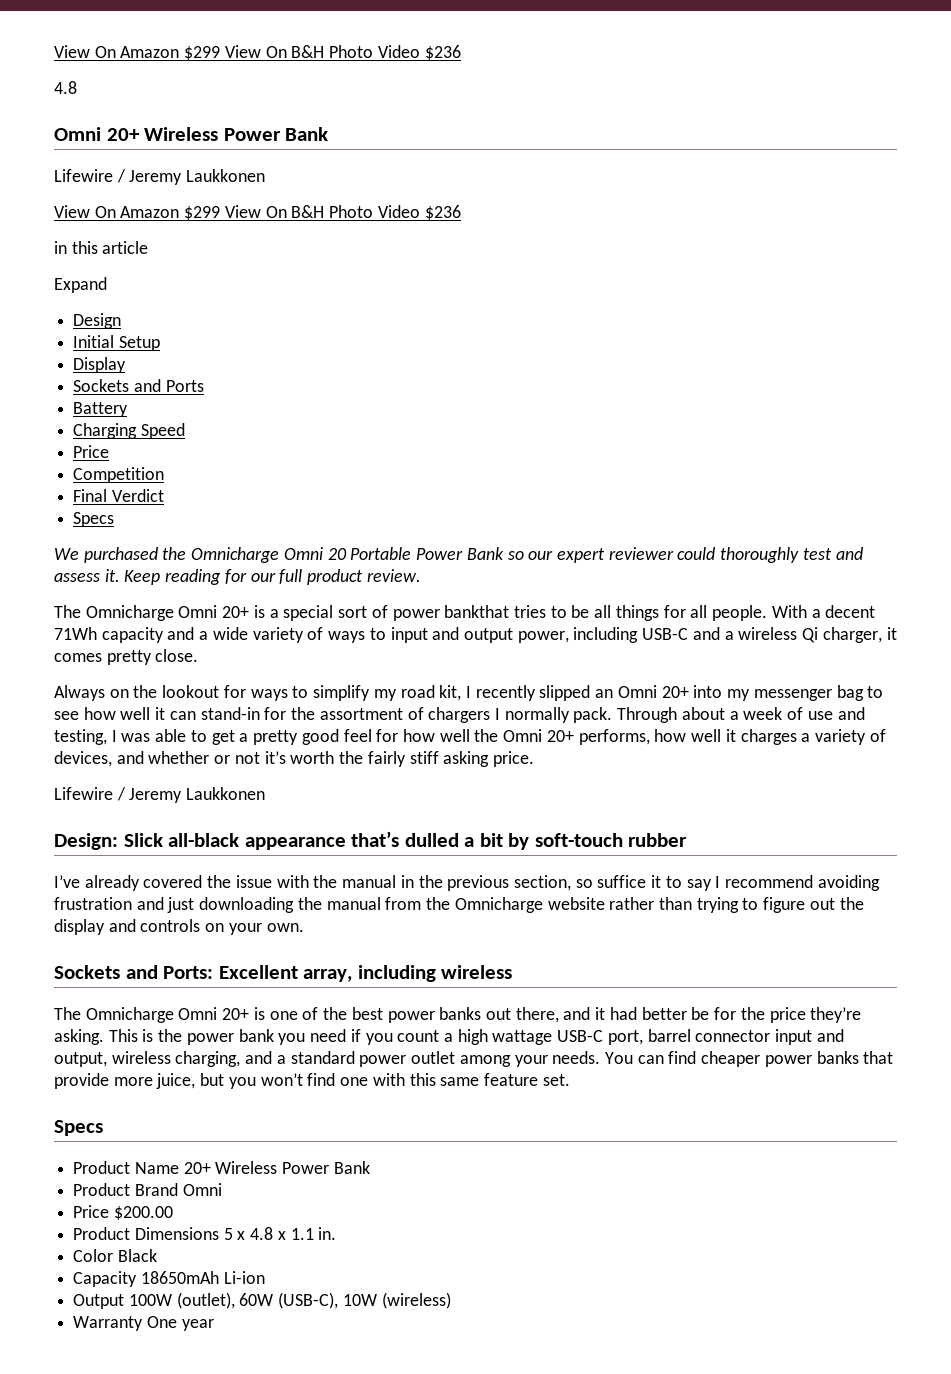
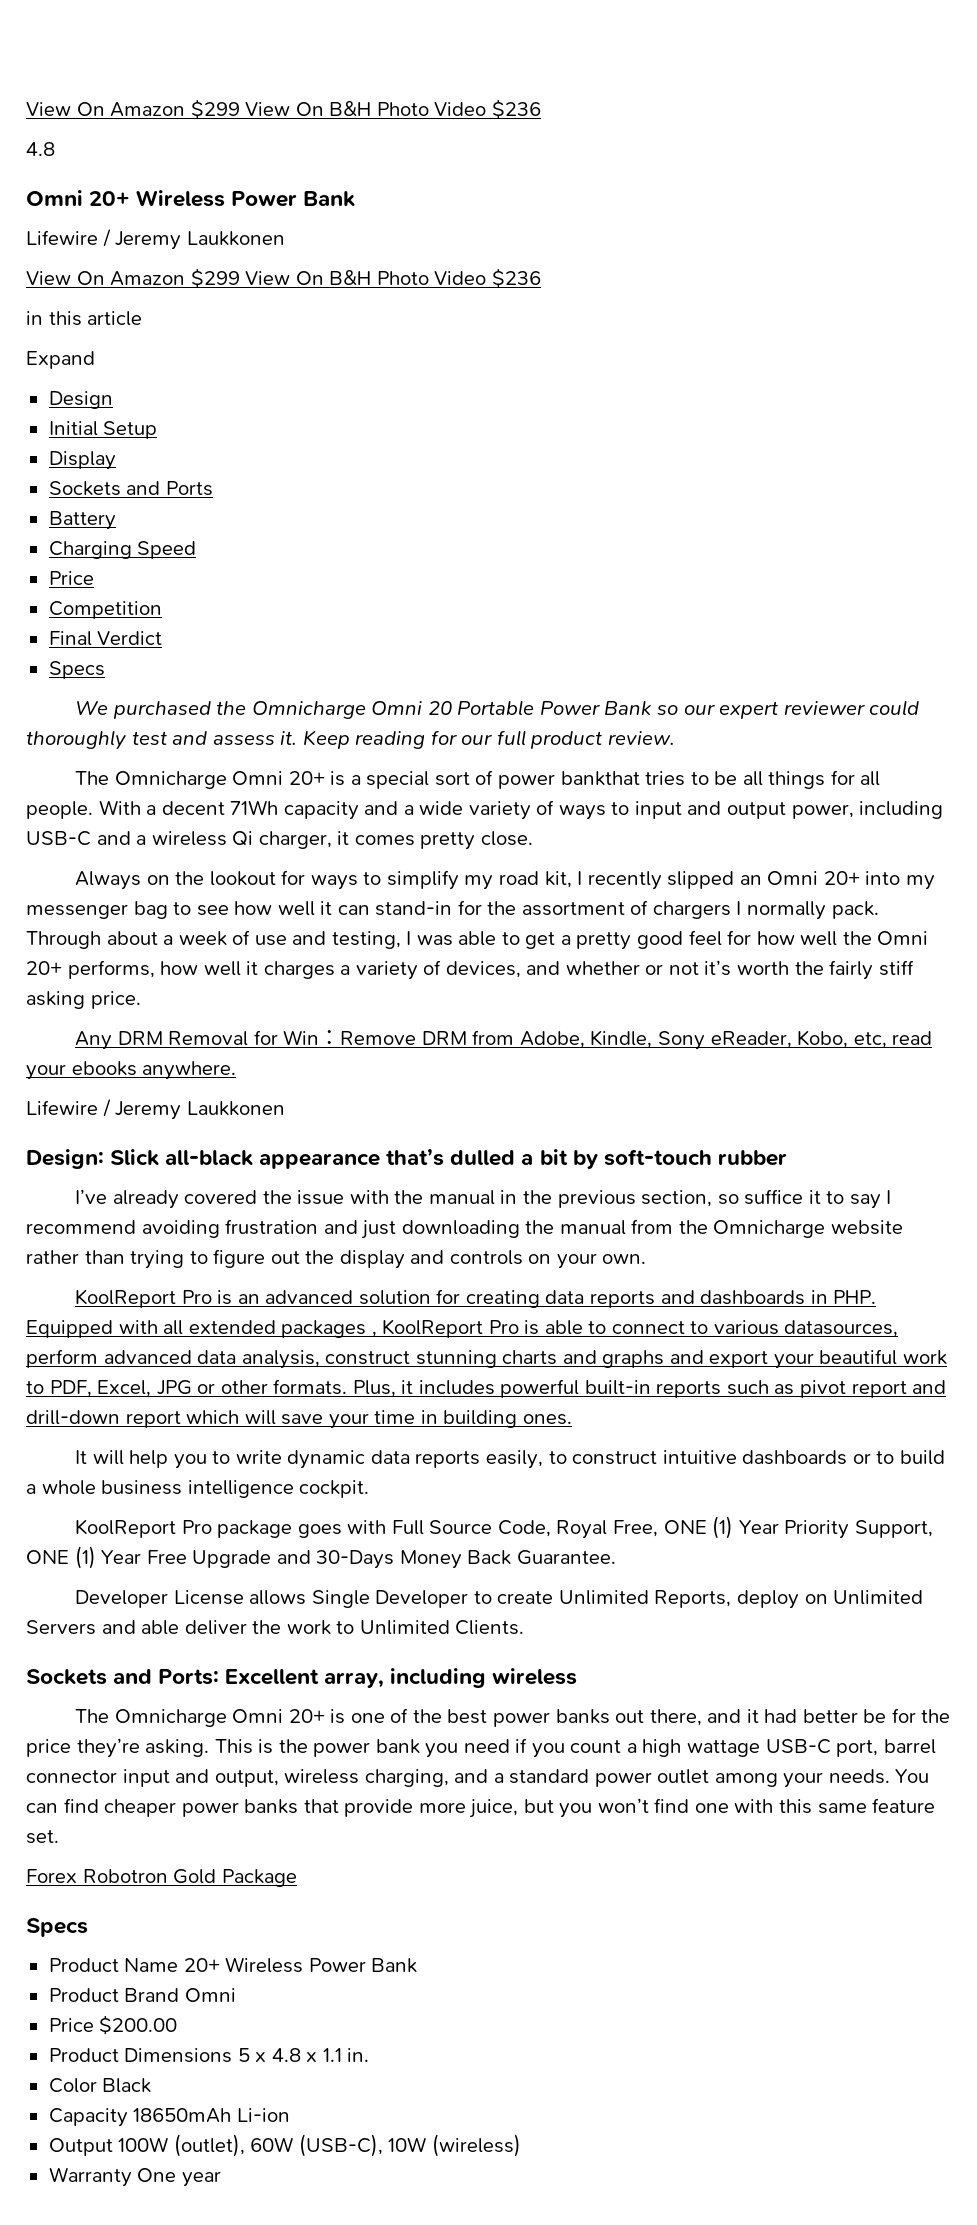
+ Any DRM Removal for Win：Remove DRM from Adobe, Kindle, Sony eReader, Kobo, etc, read your ebooks anywhere.
+ KoolReport Pro is an advanced solution for creating data reports and dashboards in PHP. Equipped with all extended packages , KoolReport Pro is able to connect to various datasources, perform advanced data analysis, construct stunning charts and graphs and export your beautiful work to PDF, Excel, JPG or other formats. Plus, it includes powerful built-in reports such as pivot report and drill-down report which will save your time in building ones.
+ It will help you to write dynamic data reports easily, to construct intuitive dashboards or to build a whole business intelligence cockpit.
+ KoolReport Pro package goes with Full Source Code, Royal Free, ONE (1) Year Priority Support, ONE (1) Year Free Upgrade and 30-Days Money Back Guarantee.
+ Developer License allows Single Developer to create Unlimited Reports, deploy on Unlimited Servers and able deliver the work to Unlimited Clients.
+ Forex Robotron Gold Package

